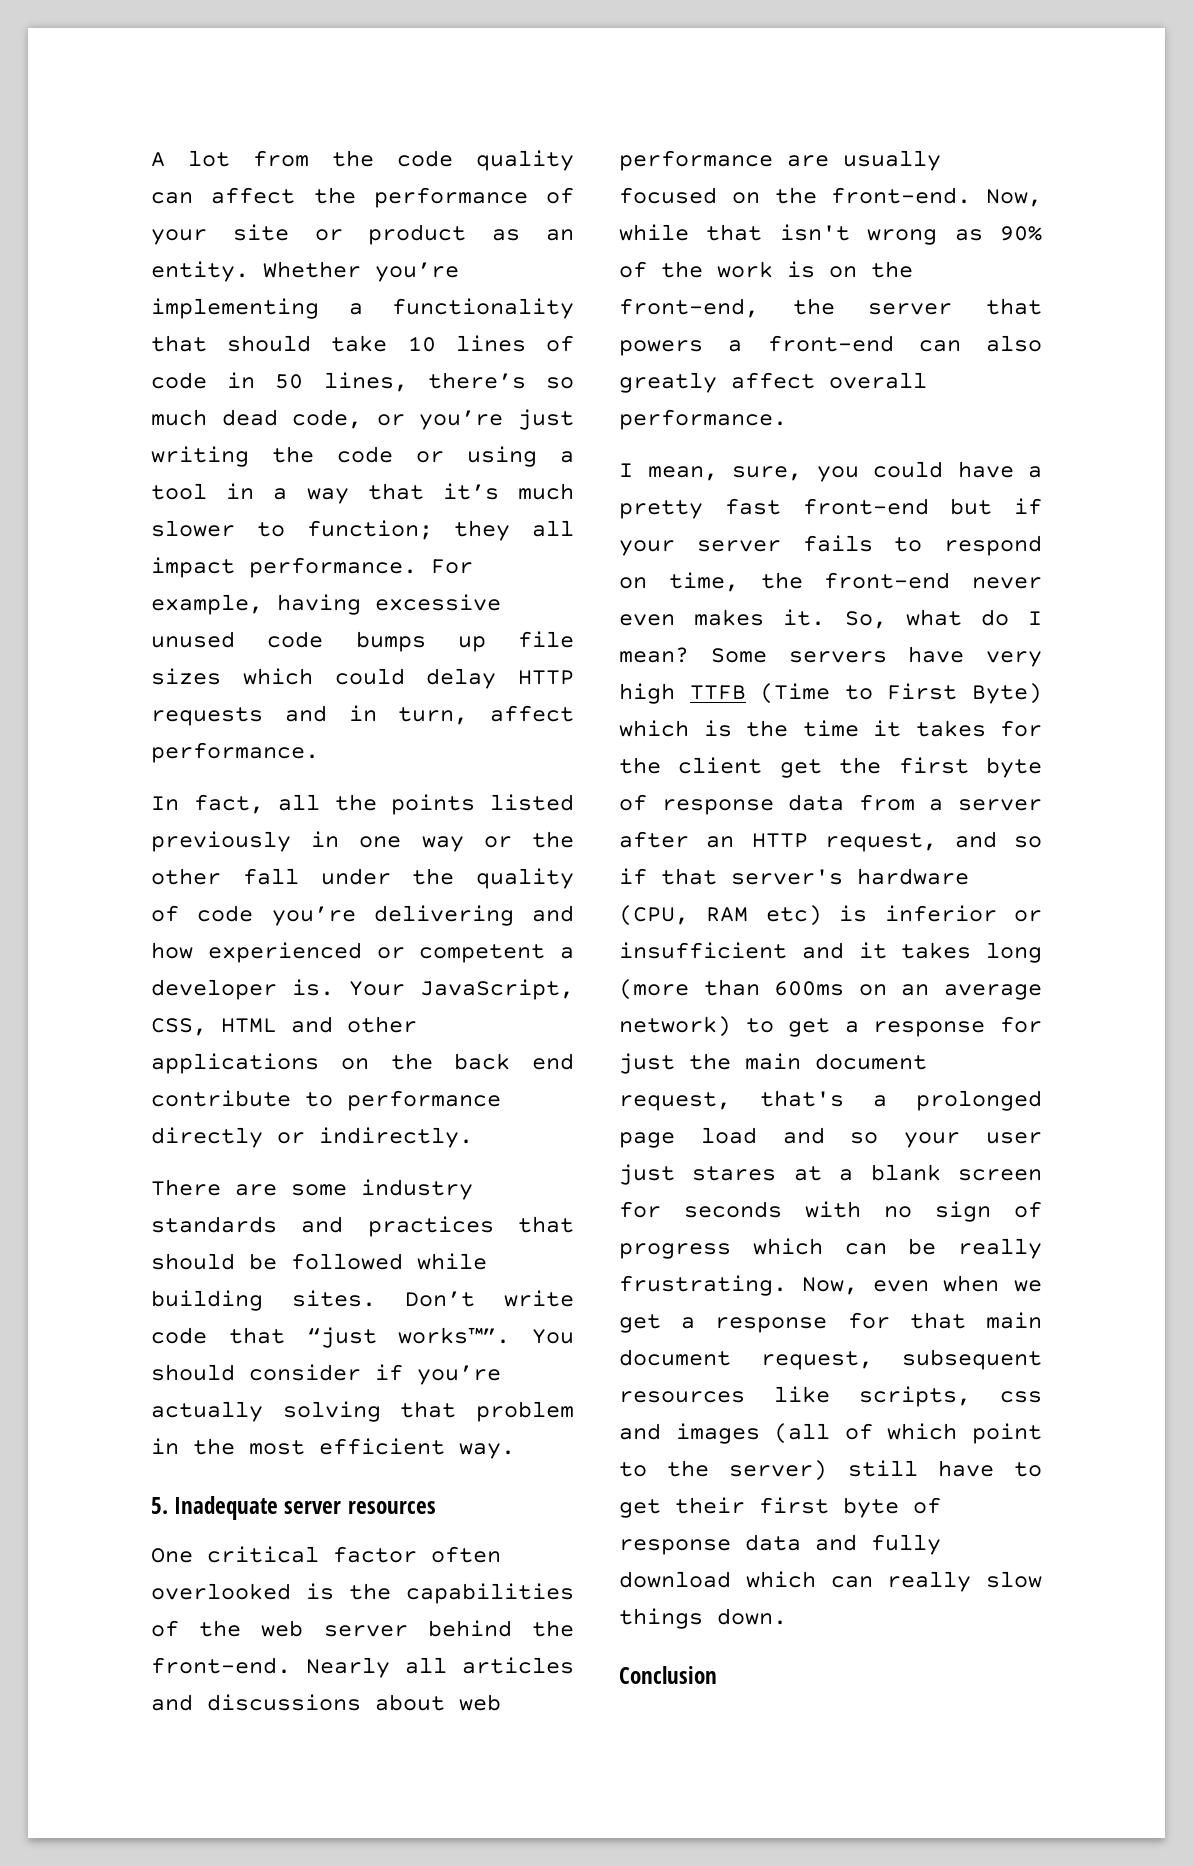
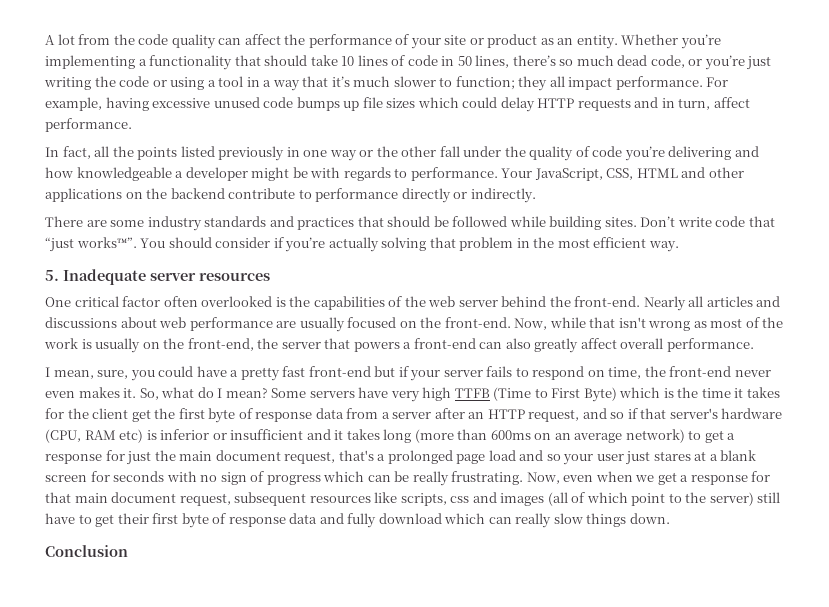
- In fact, all the points listed previously in one way or the other fall under the quality of code you’re delivering and how experienced or competent a developer is.
+ In fact, all the points listed previously in one way or the other fall under the quality of code you’re delivering and how knowledgeable a developer might be with regards to performance.
- Your JavaScript, CSS, HTML and other applications on the back end contribute to performance directly or indirectly.
+ Your JavaScript, CSS, HTML and other applications on the backend contribute to performance directly or indirectly.
- Now, while that isn't wrong as 90% of the work is on the front-end, the server that powers a front-end can also greatly affect overall performance.
+ Now, while that isn't wrong as most of the work is usually on the front-end, the server that powers a front-end can also greatly affect overall performance.

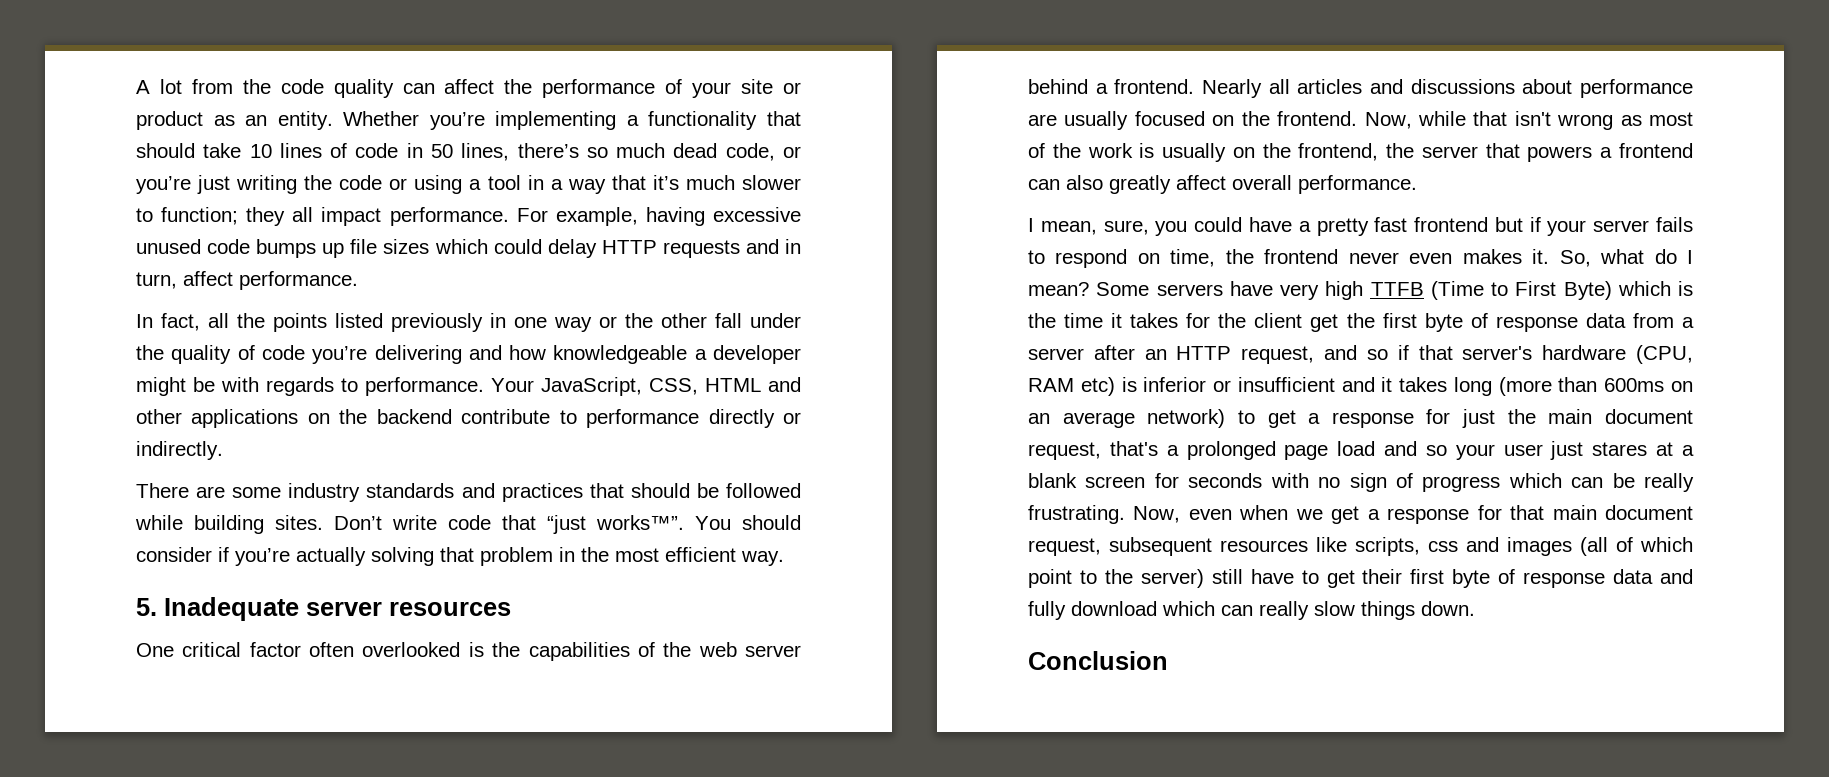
- One critical factor often overlooked is the capabilities of the web server behind the front-end.
+ One critical factor often overlooked is the capabilities of the web server behind a frontend.
- Nearly all articles and discussions about web performance are usually focused on the front-end.
+ Nearly all articles and discussions about performance are usually focused on the frontend.
- Now, while that isn't wrong as most of the work is usually on the front-end, the server that powers a front-end can also greatly affect overall performance.
+ Now, while that isn't wrong as most of the work is usually on the frontend, the server that powers a frontend can also greatly affect overall performance.
- I mean, sure, you could have a pretty fast front-end but if your server fails to respond on time, the front-end never even makes it.
+ I mean, sure, you could have a pretty fast frontend but if your server fails to respond on time, the frontend never even makes it.

